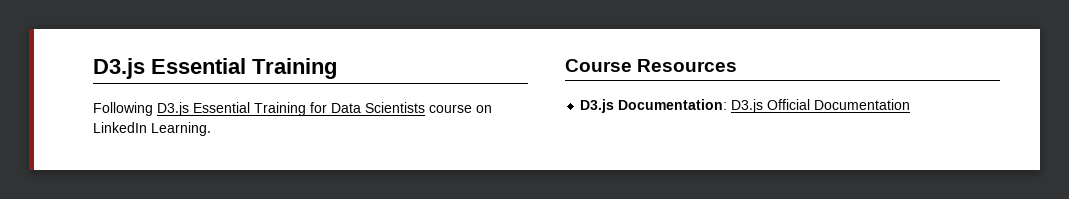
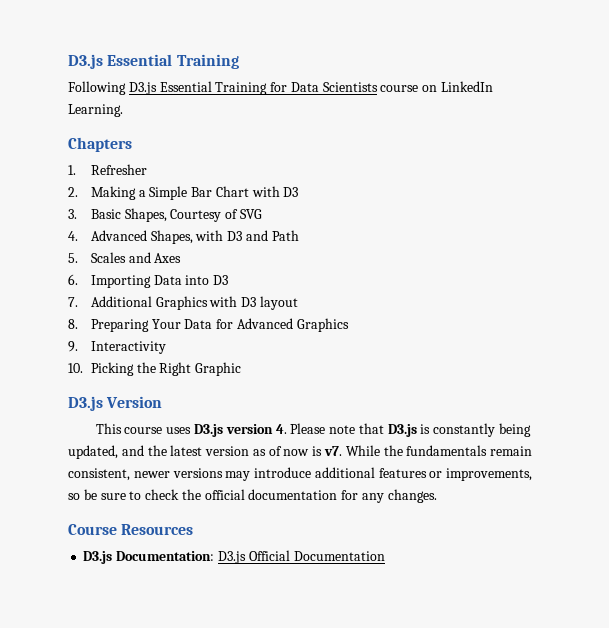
+ Chapters
+ 1. Refresher
+ 2. Making a Simple Bar Chart with D3
+ 3. Basic Shapes, Courtesy of SVG
+ 4. Advanced Shapes, with D3 and Path
+ 5. Scales and Axes
+ 6. Importing Data into D3
+ 7. Additional Graphics with D3 layout
+ 8. Preparing Your Data for Advanced Graphics
+ 9. Interactivity
+ 10. Picking the Right Graphic
+ D3.js Version
+ This course uses D3.js version 4. Please note that D3.js is constantly being updated, and the latest version as of now is v7. While the fundamentals remain consistent, newer versions may introduce additional features or improvements, so be sure to check the official documentation for any changes.

